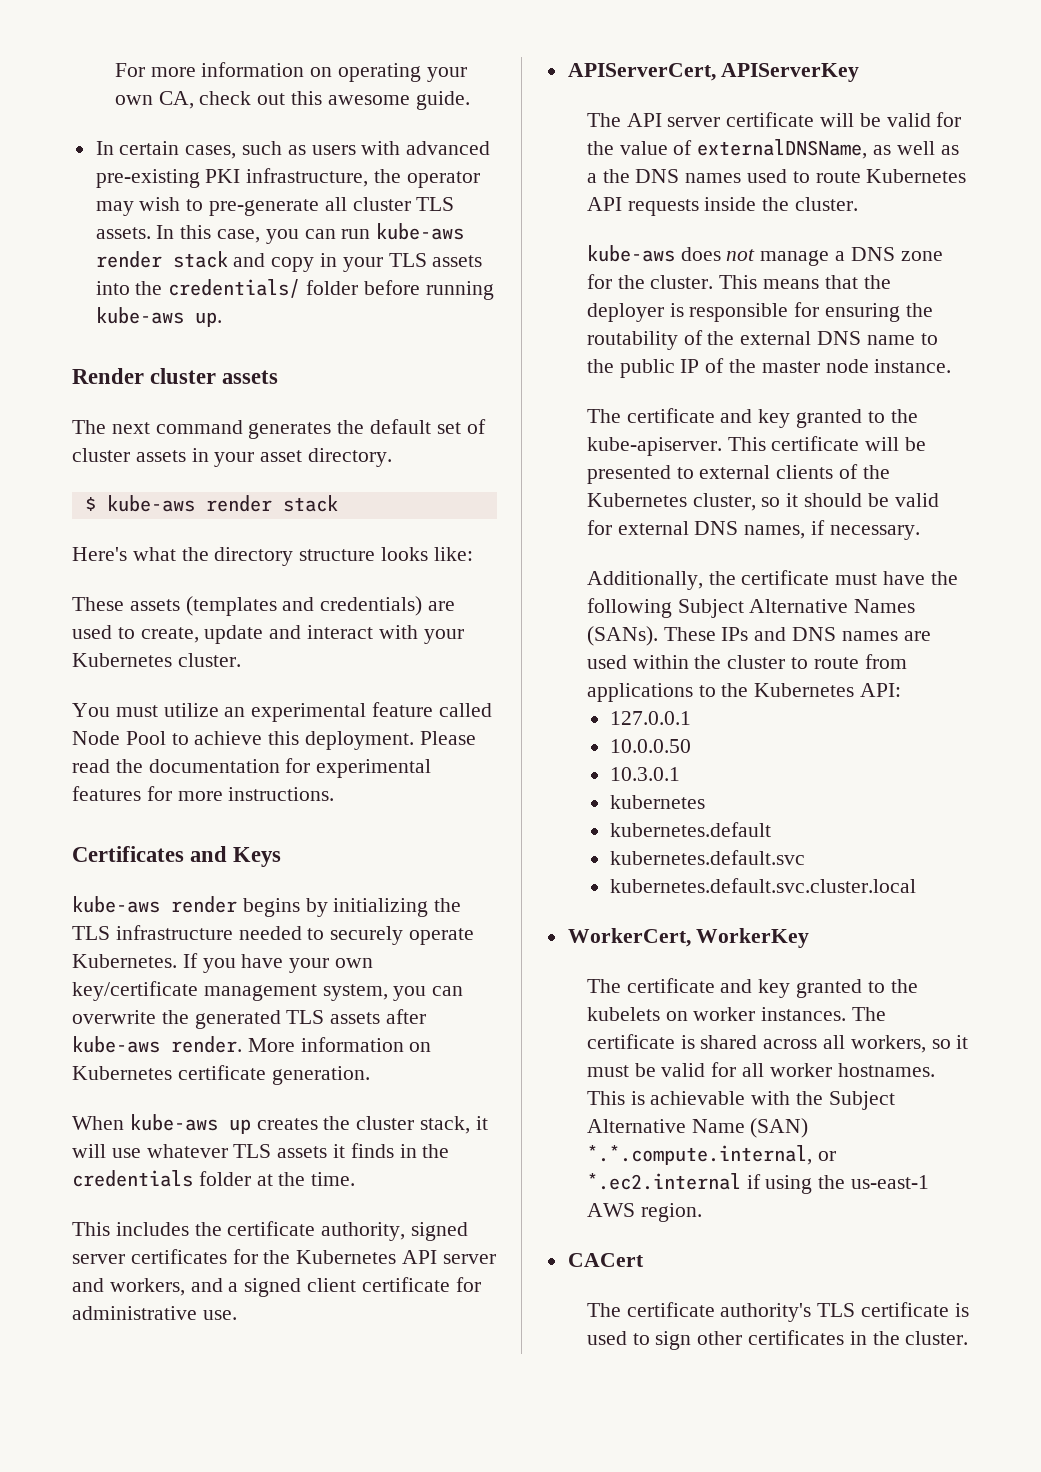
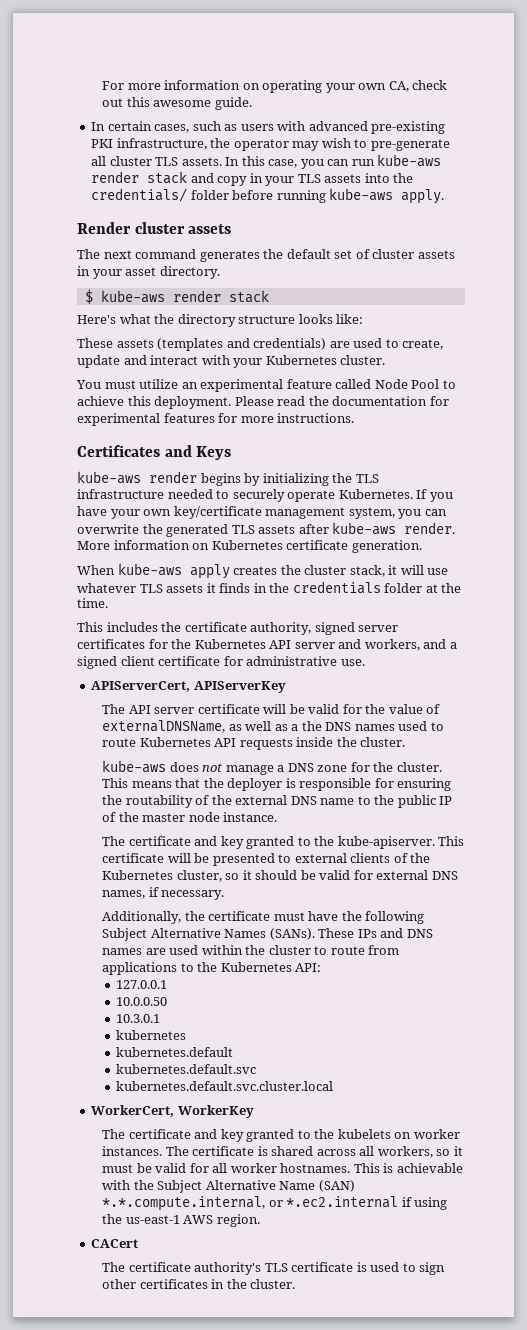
- In this case, you can run kube-aws render stack and copy in your TLS assets into the credentials/ folder before running kube-aws up.
+ In this case, you can run kube-aws render stack and copy in your TLS assets into the credentials/ folder before running kube-aws apply.
- When kube-aws up creates the cluster stack, it will use whatever TLS assets it finds in the credentials folder at the time.
+ When kube-aws apply creates the cluster stack, it will use whatever TLS assets it finds in the credentials folder at the time.

